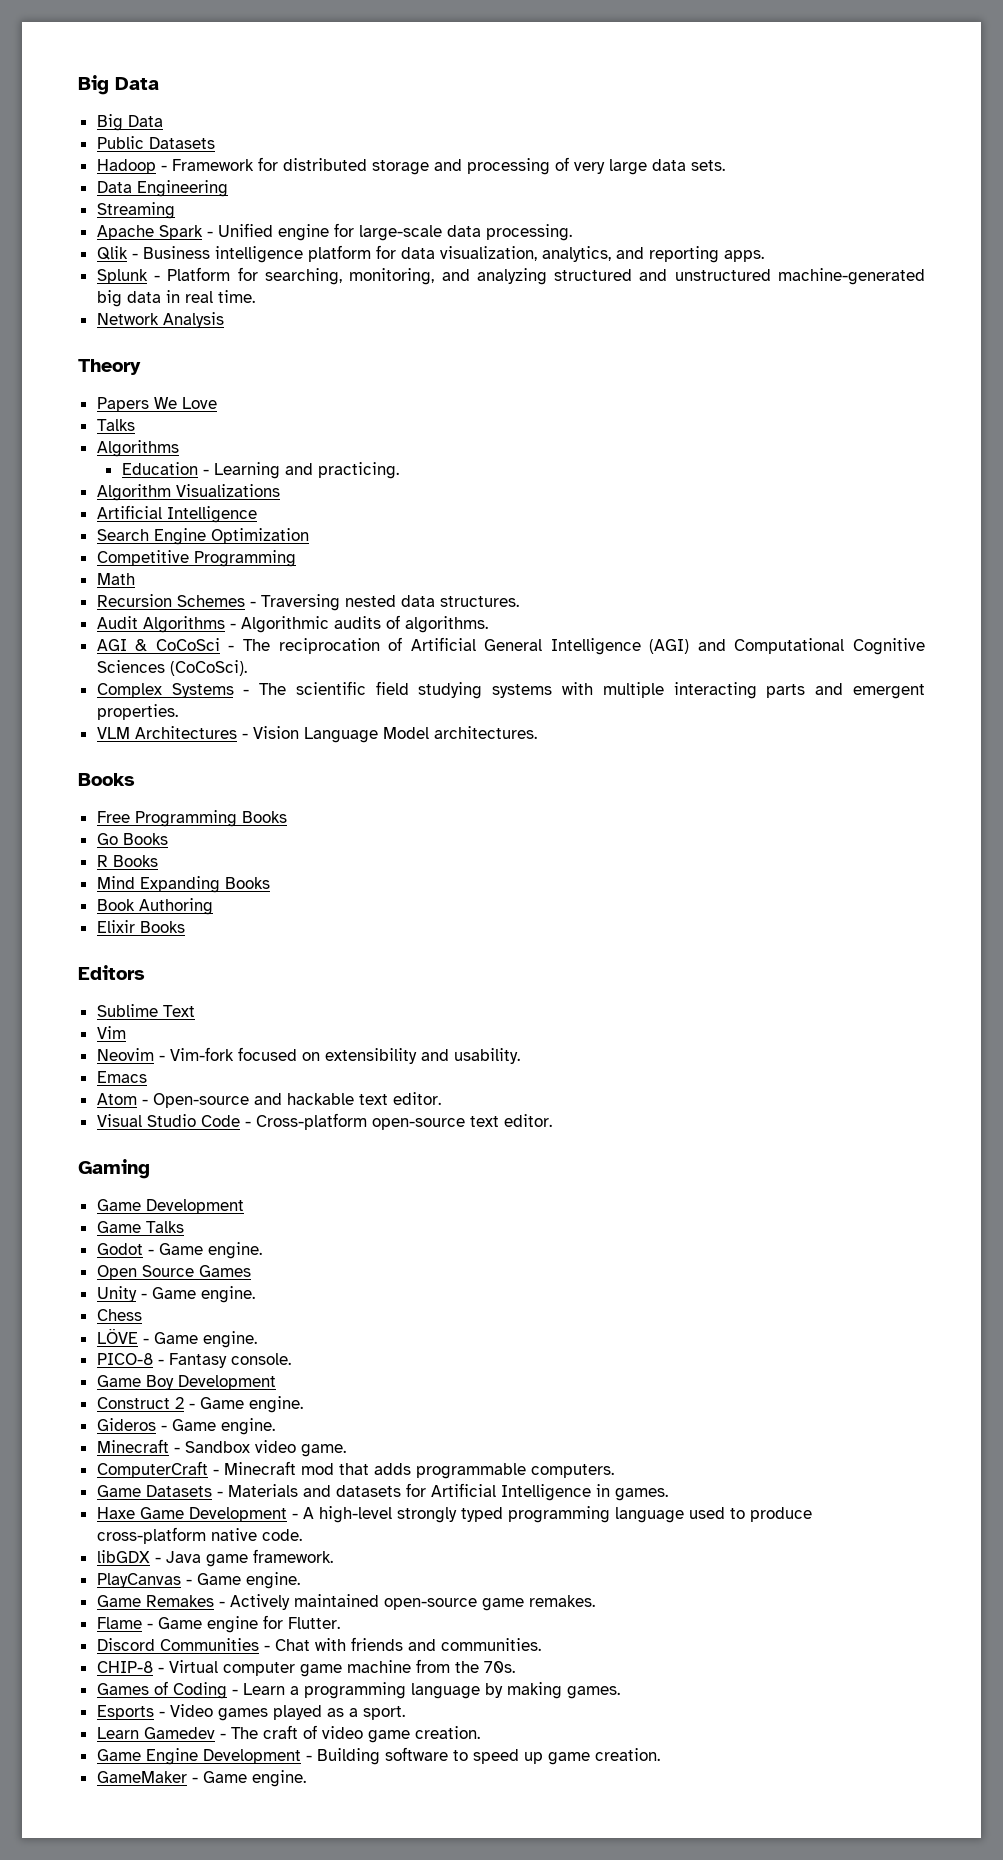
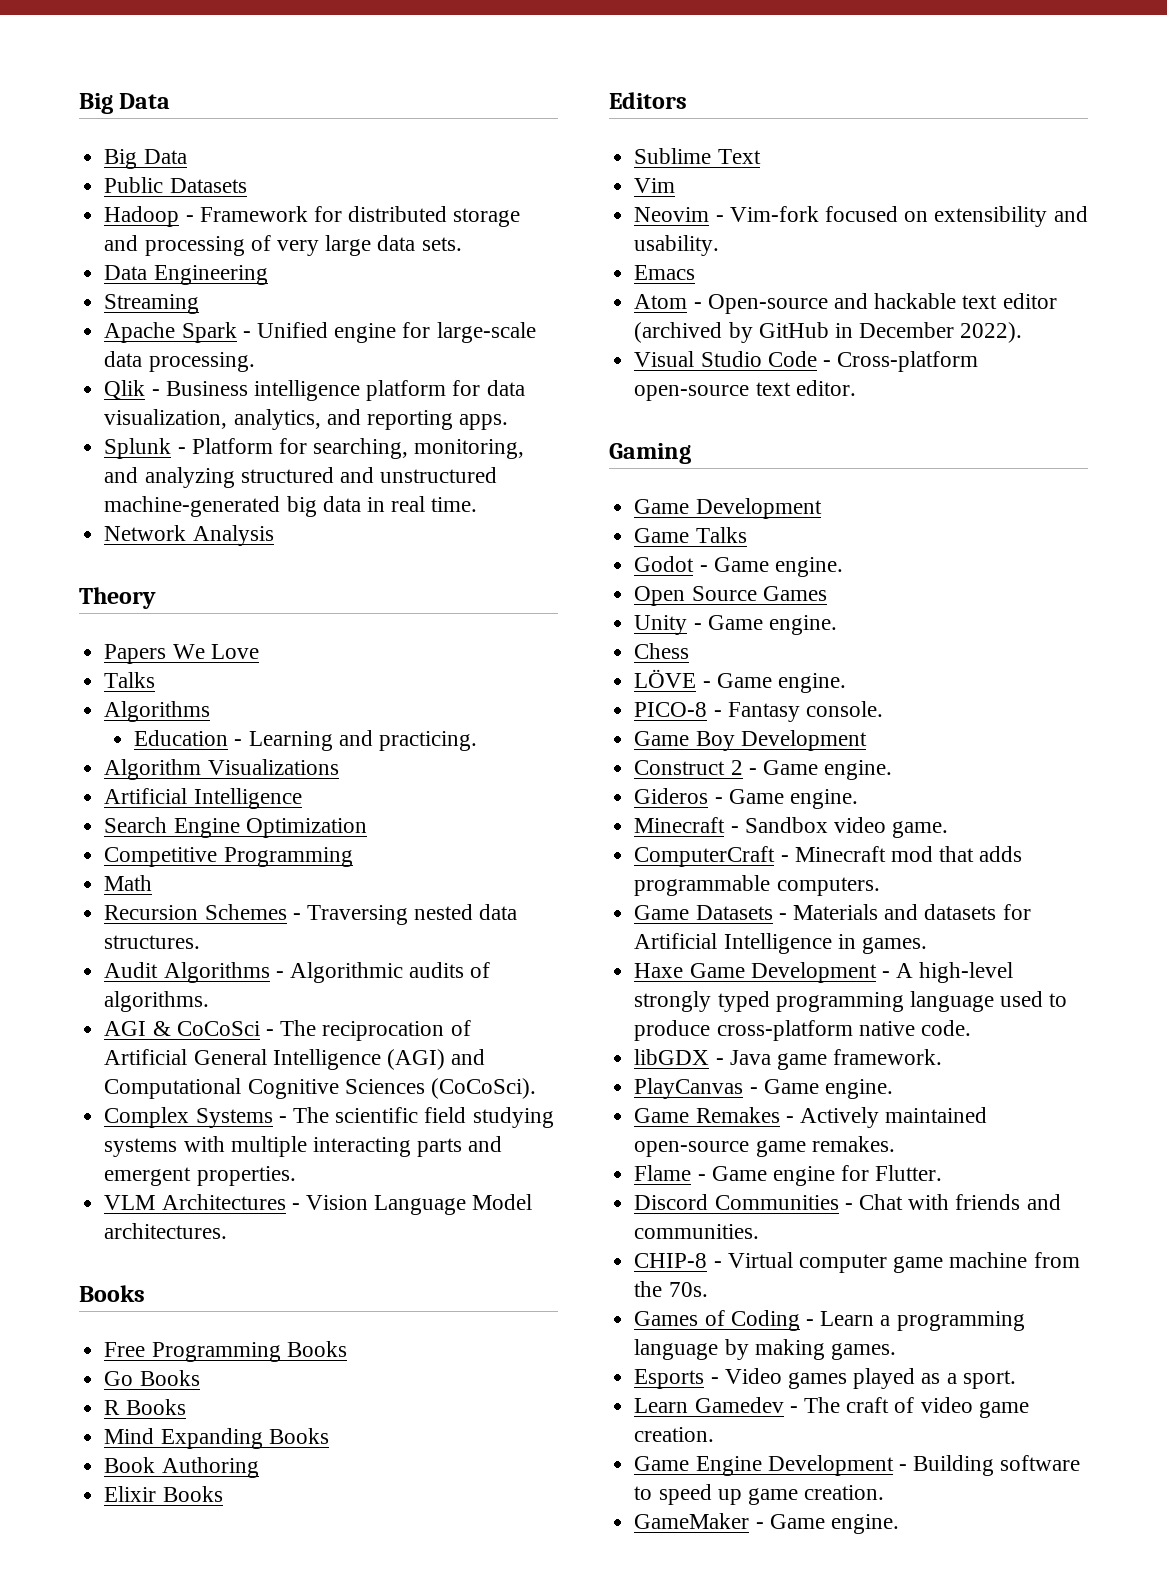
- Atom - Open-source and hackable text editor.
+ Atom - Open-source and hackable text editor (archived by GitHub in December 2022).

